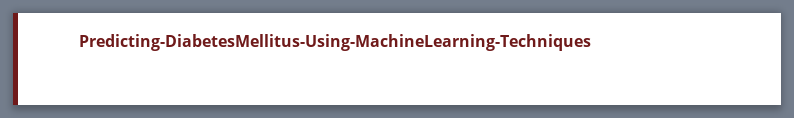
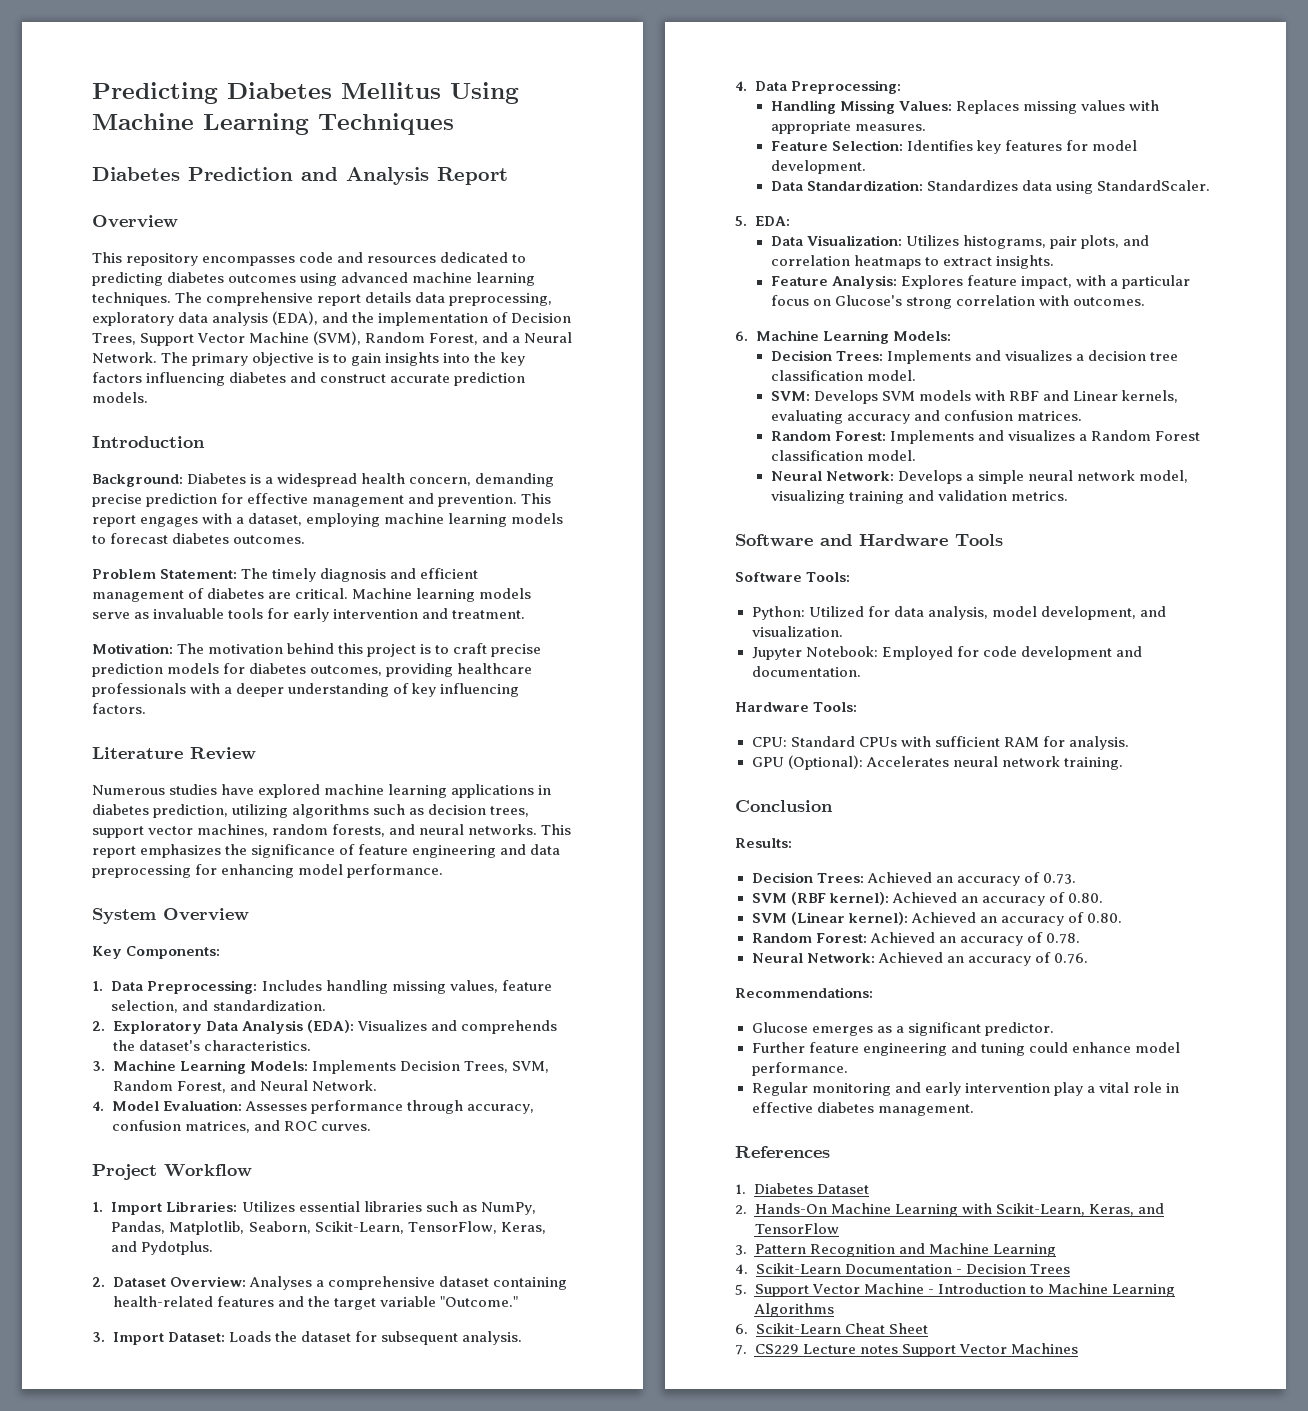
- Predicting-DiabetesMellitus-Using-MachineLearning-Techniques
+ Predicting Diabetes Mellitus Using Machine Learning Techniques
+ Diabetes Prediction and Analysis Report
+ Overview
+ This repository encompasses code and resources dedicated to predicting diabetes outcomes using advanced machine learning techniques. The comprehensive report details data preprocessing, exploratory data analysis (EDA), and the implementation of Decision Trees, Support Vector Machine (SVM), Random Forest, and a Neural Network. The primary objective is to gain insights into the key factors influencing diabetes and construct accurate prediction models.
+ Introduction
+ Background: Diabetes is a widespread health concern, demanding precise prediction for effective management and prevention. This report engages with a dataset, employing machine learning models to forecast diabetes outcomes.
+ Problem Statement: The timely diagnosis and efficient management of diabetes are critical. Machine learning models serve as invaluable tools for early intervention and treatment.
+ Motivation: The motivation behind this project is to craft precise prediction models for diabetes outcomes, providing healthcare professionals with a deeper understanding of key influencing factors.
+ Literature Review
+ Numerous studies have explored machine learning applications in diabetes prediction, utilizing algorithms such as decision trees, support vector machines, random forests, and neural networks. This report emphasizes the significance of feature engineering and data preprocessing for enhancing model performance.
+ System Overview
+ Key Components:
+ 1. Data Preprocessing: Includes handling missing values, feature selection, and standardization.
+ 2. Exploratory Data Analysis (EDA): Visualizes and comprehends the dataset's characteristics.
+ 3. Machine Learning Models: Implements Decision Trees, SVM, Random Forest, and Neural Network.
+ 4. Model Evaluation: Assesses performance through accuracy, confusion matrices, and ROC curves.
+ Project Workflow
+ 1. Import Libraries: Utilizes essential libraries such as NumPy, Pandas, Matplotlib, Seaborn, Scikit-Learn, TensorFlow, Keras, and Pydotplus.
+ 2. Dataset Overview: Analyses a comprehensive dataset containing health-related features and the target variable "Outcome."
+ 3. Import Dataset: Loads the dataset for subsequent analysis.
+ 4. Data Preprocessing:
+ Handling Missing Values: Replaces missing values with appropriate measures.
+ Feature Selection: Identifies key features for model development.
+ Data Standardization: Standardizes data using StandardScaler.
+ 5. EDA:
+ Data Visualization: Utilizes histograms, pair plots, and correlation heatmaps to extract insights.
+ Feature Analysis: Explores feature impact, with a particular focus on Glucose's strong correlation with outcomes.
+ 6. Machine Learning Models:
+ Decision Trees: Implements and visualizes a decision tree classification model.
+ SVM: Develops SVM models with RBF and Linear kernels, evaluating accuracy and confusion matrices.
+ Random Forest: Implements and visualizes a Random Forest classification model.
+ Neural Network: Develops a simple neural network model, visualizing training and validation metrics.
+ Software and Hardware Tools
+ Software Tools:
+ Python: Utilized for data analysis, model development, and visualization.
+ Jupyter Notebook: Employed for code development and documentation.
+ Hardware Tools:
+ CPU: Standard CPUs with sufficient RAM for analysis.
+ GPU (Optional): Accelerates neural network training.
+ Conclusion
+ Results:
+ Decision Trees: Achieved an accuracy of 0.73.
+ SVM (RBF kernel): Achieved an accuracy of 0.80.
+ SVM (Linear kernel): Achieved an accuracy of 0.80.
+ Random Forest: Achieved an accuracy of 0.78.
+ Neural Network: Achieved an accuracy of 0.76.
+ Recommendations:
+ Glucose emerges as a significant predictor.
+ Further feature engineering and tuning could enhance model performance.
+ Regular monitoring and early intervention play a vital role in effective diabetes management.
+ References
+ 1. Diabetes Dataset
+ 2. Hands-On Machine Learning with Scikit-Learn, Keras, and TensorFlow
+ 3. Pattern Recognition and Machine Learning
+ 4. Scikit-Learn Documentation - Decision Trees
+ 5. Support Vector Machine - Introduction to Machine Learning Algorithms
+ 6. Scikit-Learn Cheat Sheet
+ 7. CS229 Lecture notes Support Vector Machines

